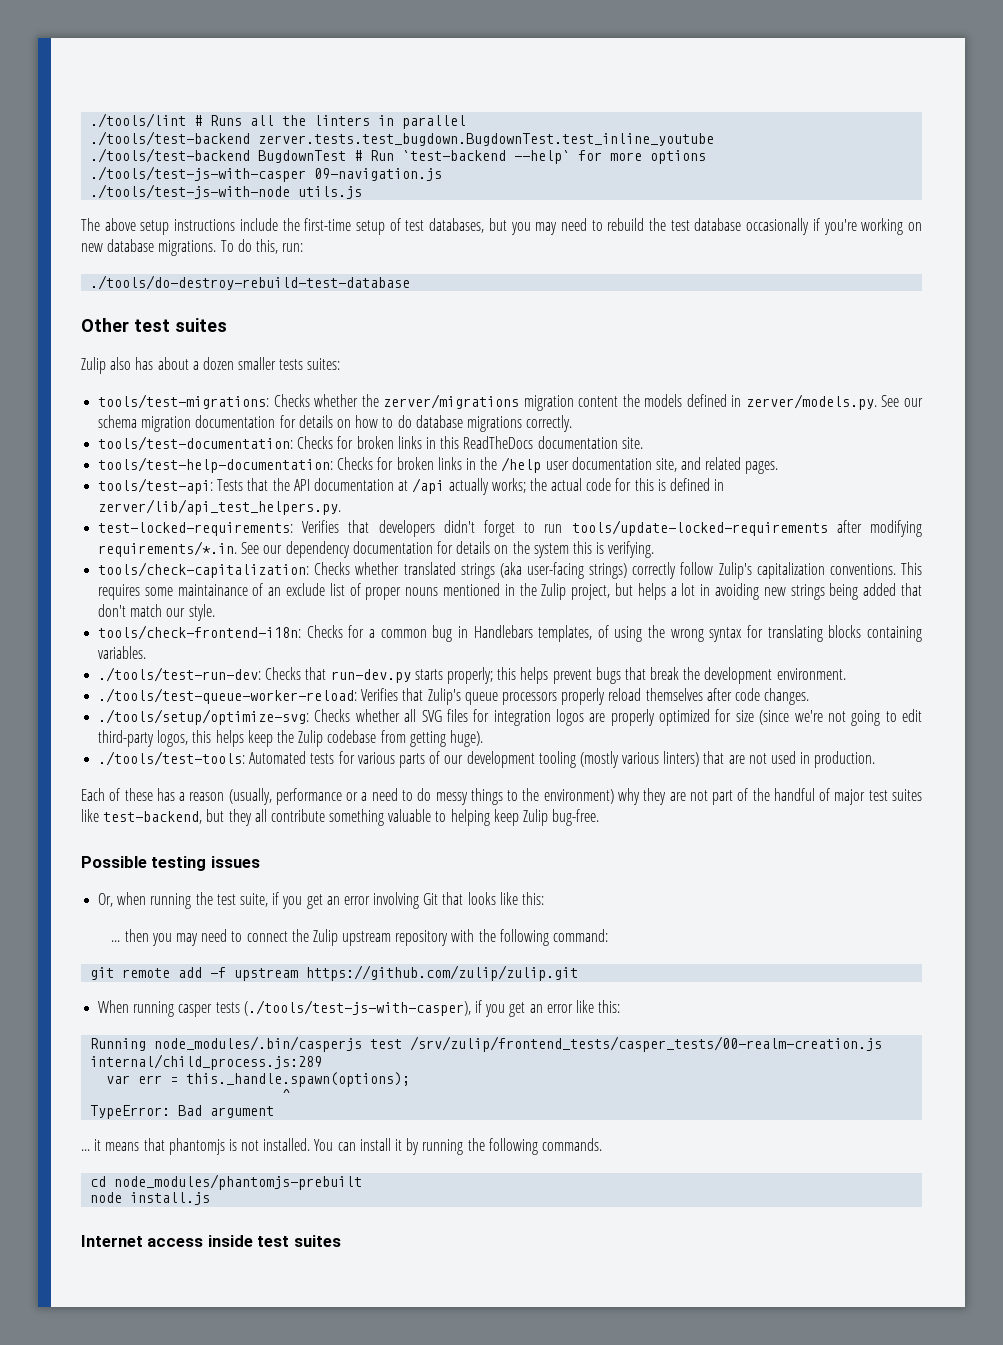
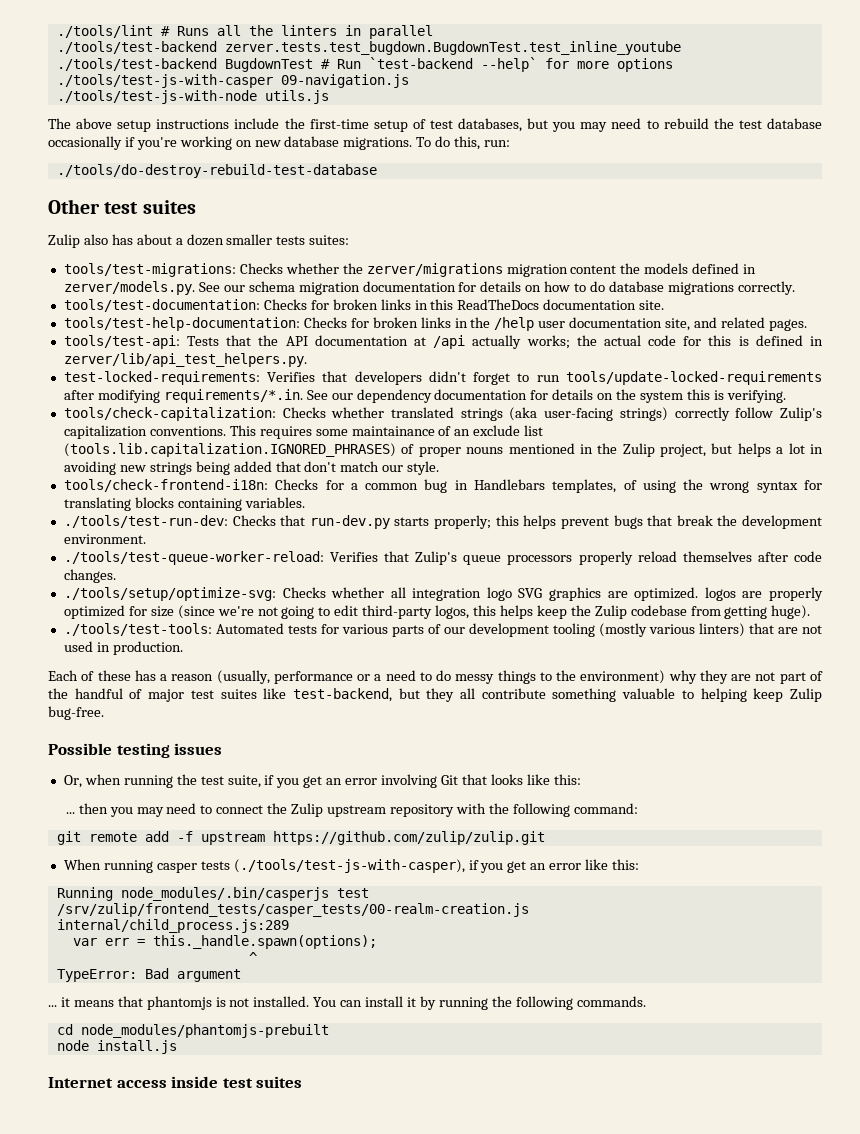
- This requires some maintainance of an exclude list of proper nouns mentioned in the Zulip project, but helps a lot in avoiding new strings being added that don't match our style.
+ This requires some maintainance of an exclude list (tools.lib.capitalization.IGNORED_PHRASES) of proper nouns mentioned in the Zulip project, but helps a lot in avoiding new strings being added that don't match our style.
- ./tools/setup/optimize-svg: Checks whether all SVG files for integration logos are properly optimized for size (since we're not going to edit third-party logos, this helps keep the Zulip codebase from getting huge).
+ ./tools/setup/optimize-svg: Checks whether all integration logo SVG graphics are optimized. logos are properly optimized for size (since we're not going to edit third-party logos, this helps keep the Zulip codebase from getting huge).

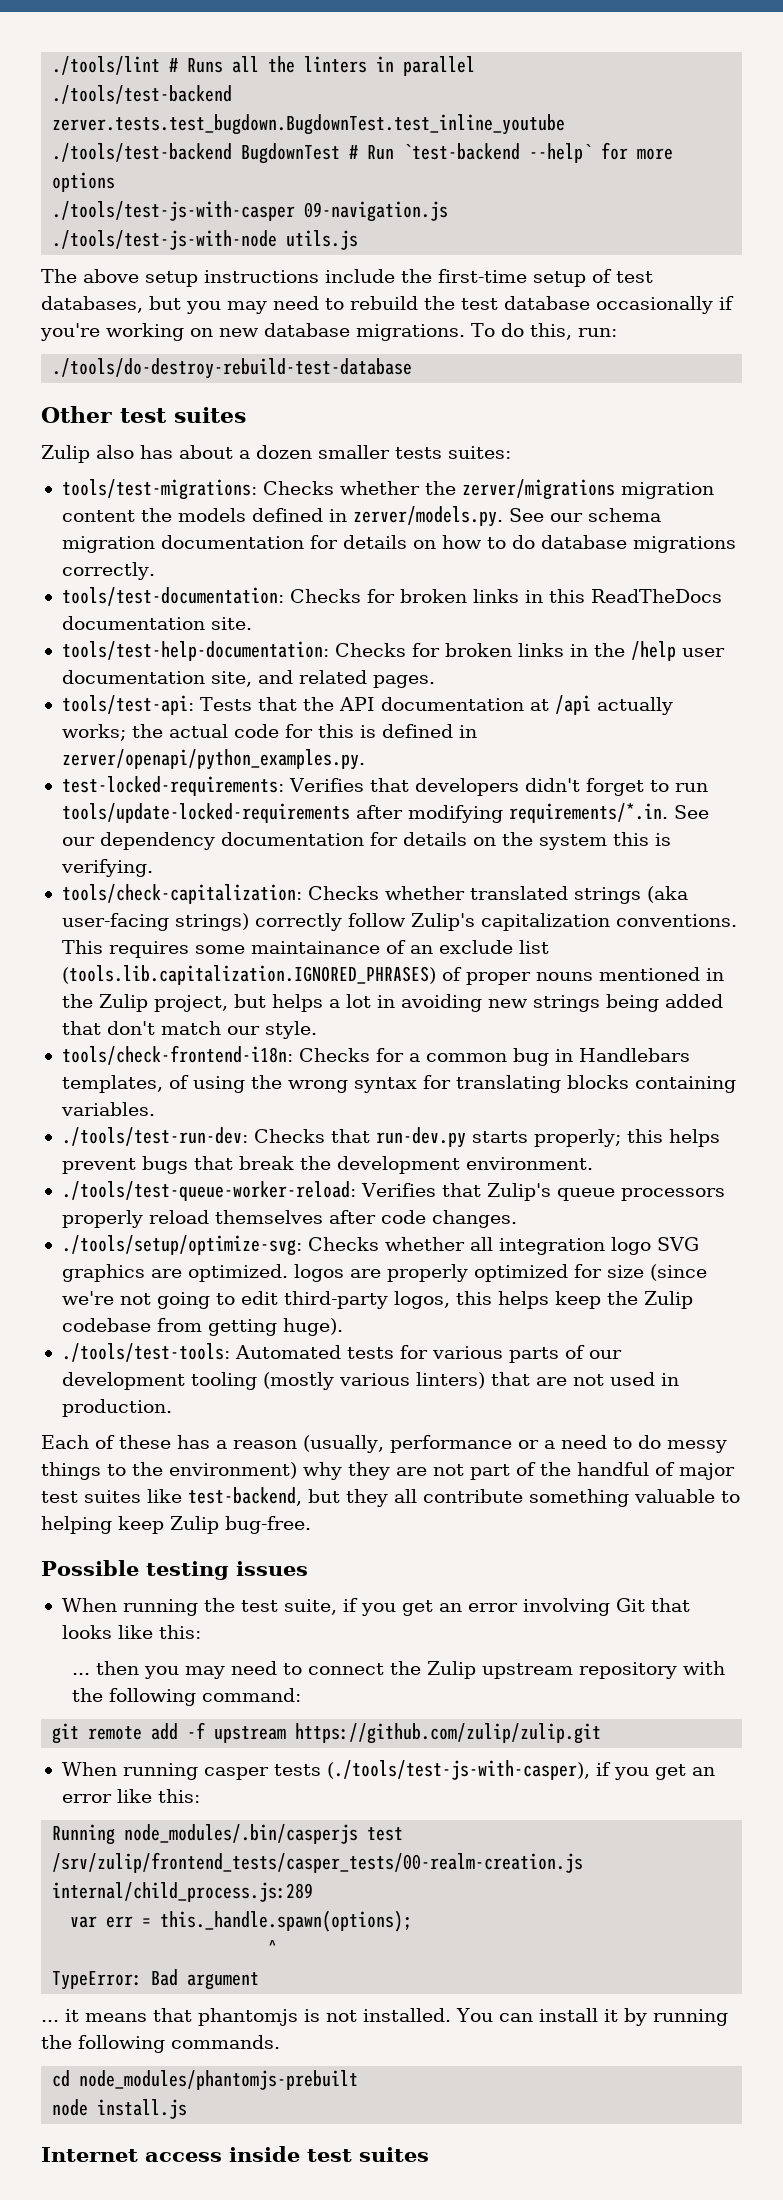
- tools/test-api: Tests that the API documentation at /api actually works; the actual code for this is defined in zerver/lib/api_test_helpers.py.
+ tools/test-api: Tests that the API documentation at /api actually works; the actual code for this is defined in zerver/openapi/python_examples.py.
- Or, when running the test suite, if you get an error involving Git that looks like this:
+ When running the test suite, if you get an error involving Git that looks like this:

